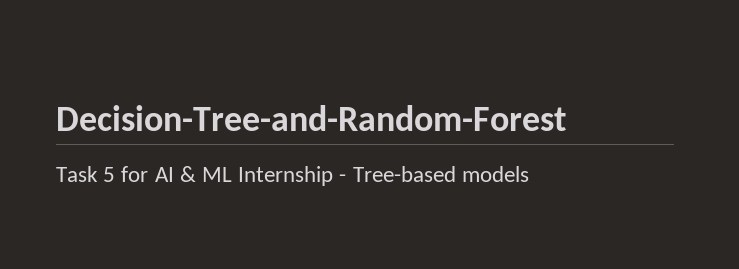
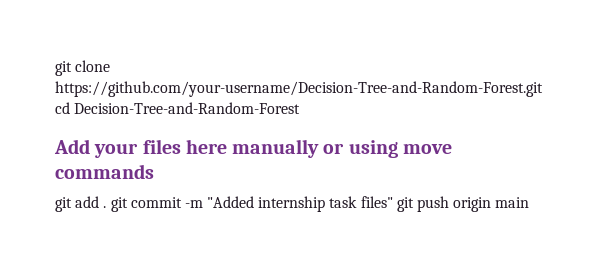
- Decision-Tree-and-Random-Forest
- Task 5 for AI & ML Internship - Tree-based models
+ git clone https://github.com/your-username/Decision-Tree-and-Random-Forest.git cd Decision-Tree-and-Random-Forest
+ Add your files here manually or using move commands
+ git add . git commit -m "Added internship task files" git push origin main

